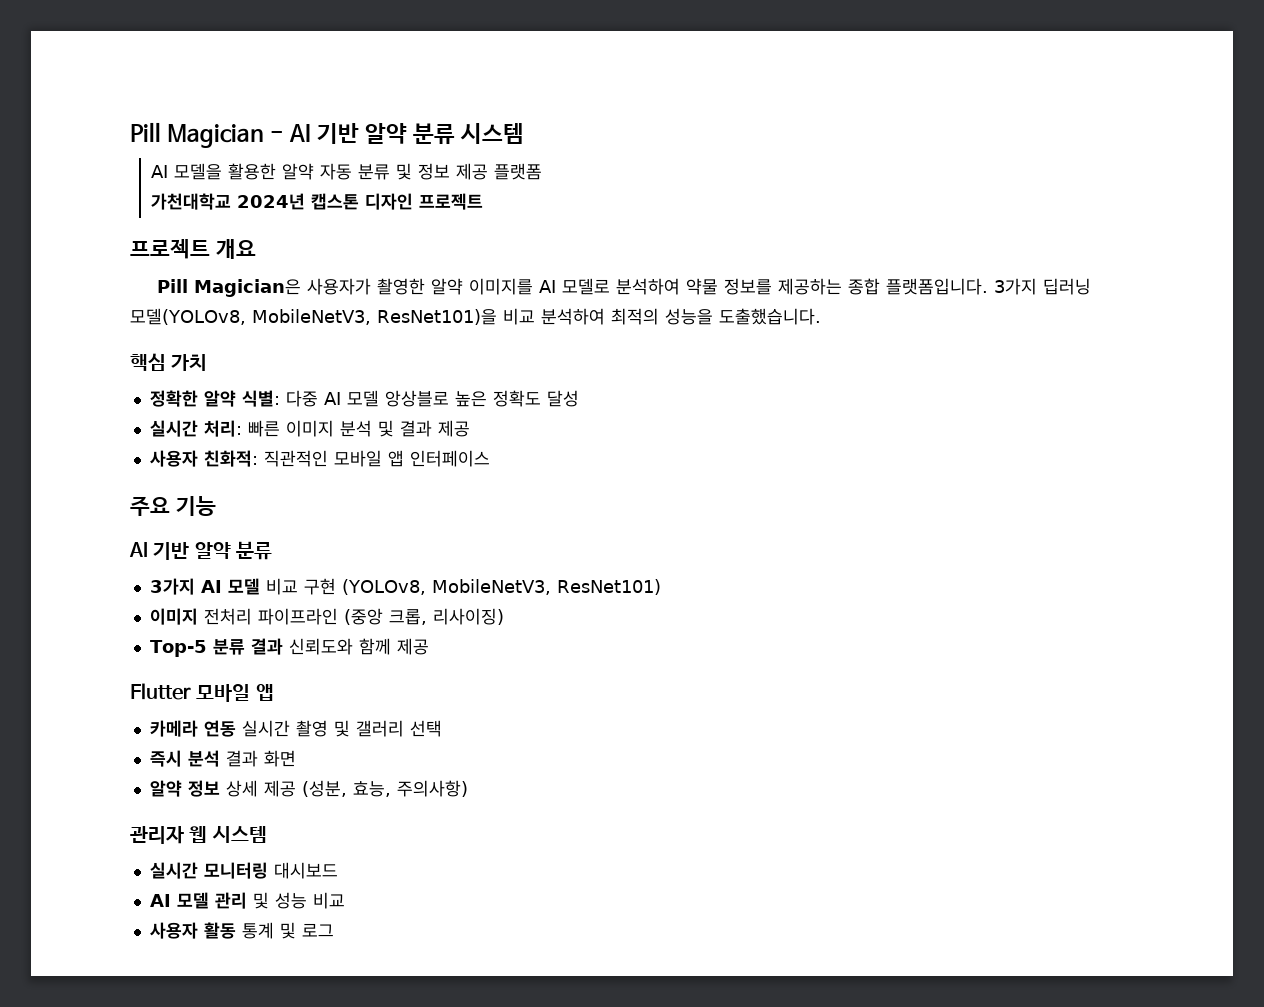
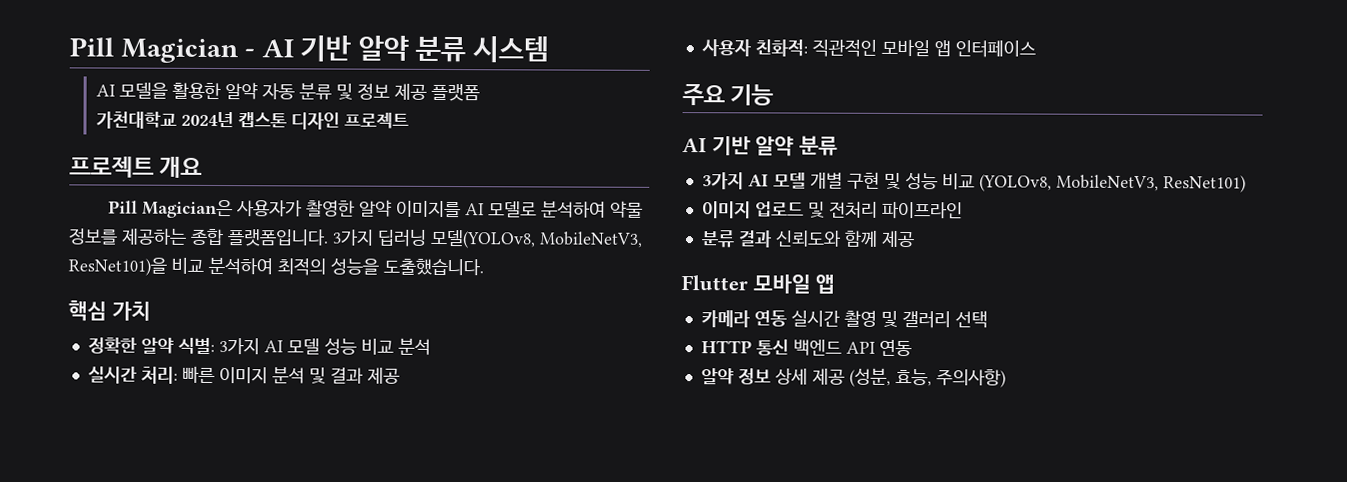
- 정확한 알약 식별: 다중 AI 모델 앙상블로 높은 정확도 달성
+ 정확한 알약 식별: 3가지 AI 모델 성능 비교 분석
- 3가지 AI 모델 비교 구현 (YOLOv8, MobileNetV3, ResNet101)
+ 3가지 AI 모델 개별 구현 및 성능 비교 (YOLOv8, MobileNetV3, ResNet101)
- 이미지 전처리 파이프라인 (중앙 크롭, 리사이징)
- Top-5 분류 결과 신뢰도와 함께 제공
+ 이미지 업로드 및 전처리 파이프라인
+ 분류 결과 신뢰도와 함께 제공
- 즉시 분석 결과 화면
+ HTTP 통신 백엔드 API 연동
- 관리자 웹 시스템
- 실시간 모니터링 대시보드
- AI 모델 관리 및 성능 비교
- 사용자 활동 통계 및 로그

